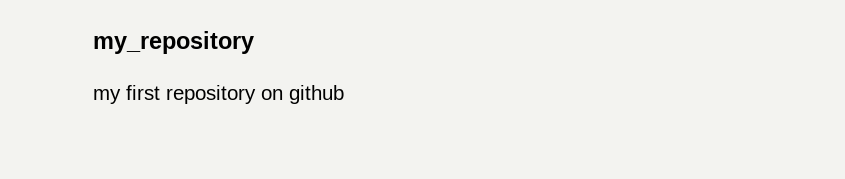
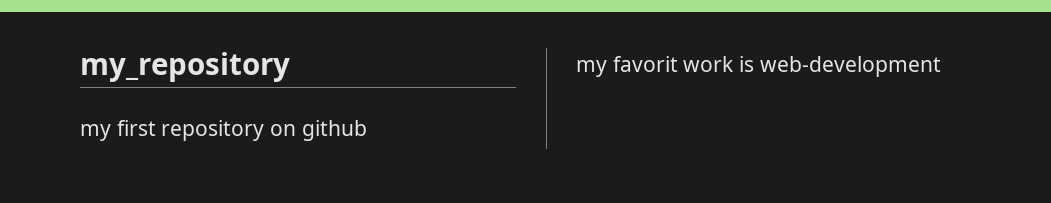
+ my favorit work is web-development

